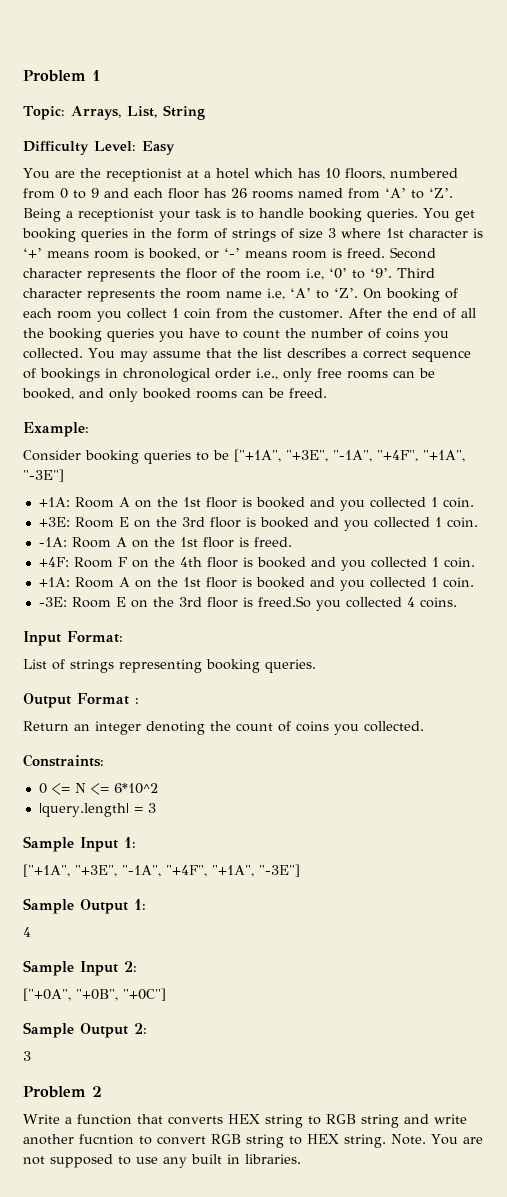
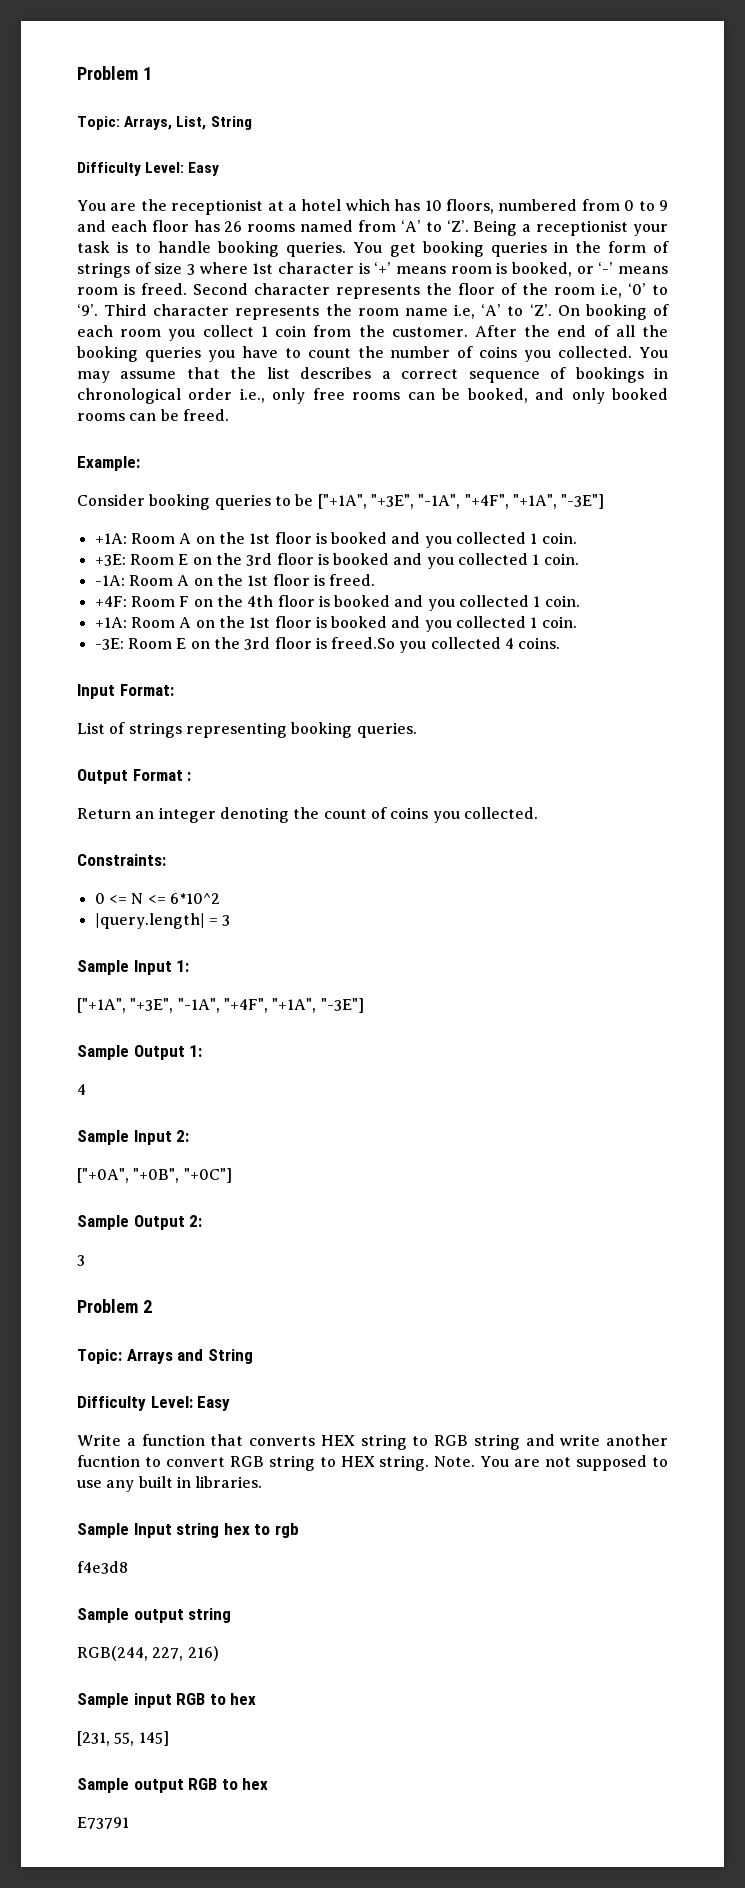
+ Topic: Arrays and String
+ Difficulty Level: Easy
+ Sample Input string hex to rgb
+ f4e3d8
+ Sample output string
+ RGB(244, 227, 216)
+ Sample input RGB to hex
+ [231, 55, 145]
+ Sample output RGB to hex
+ E73791

